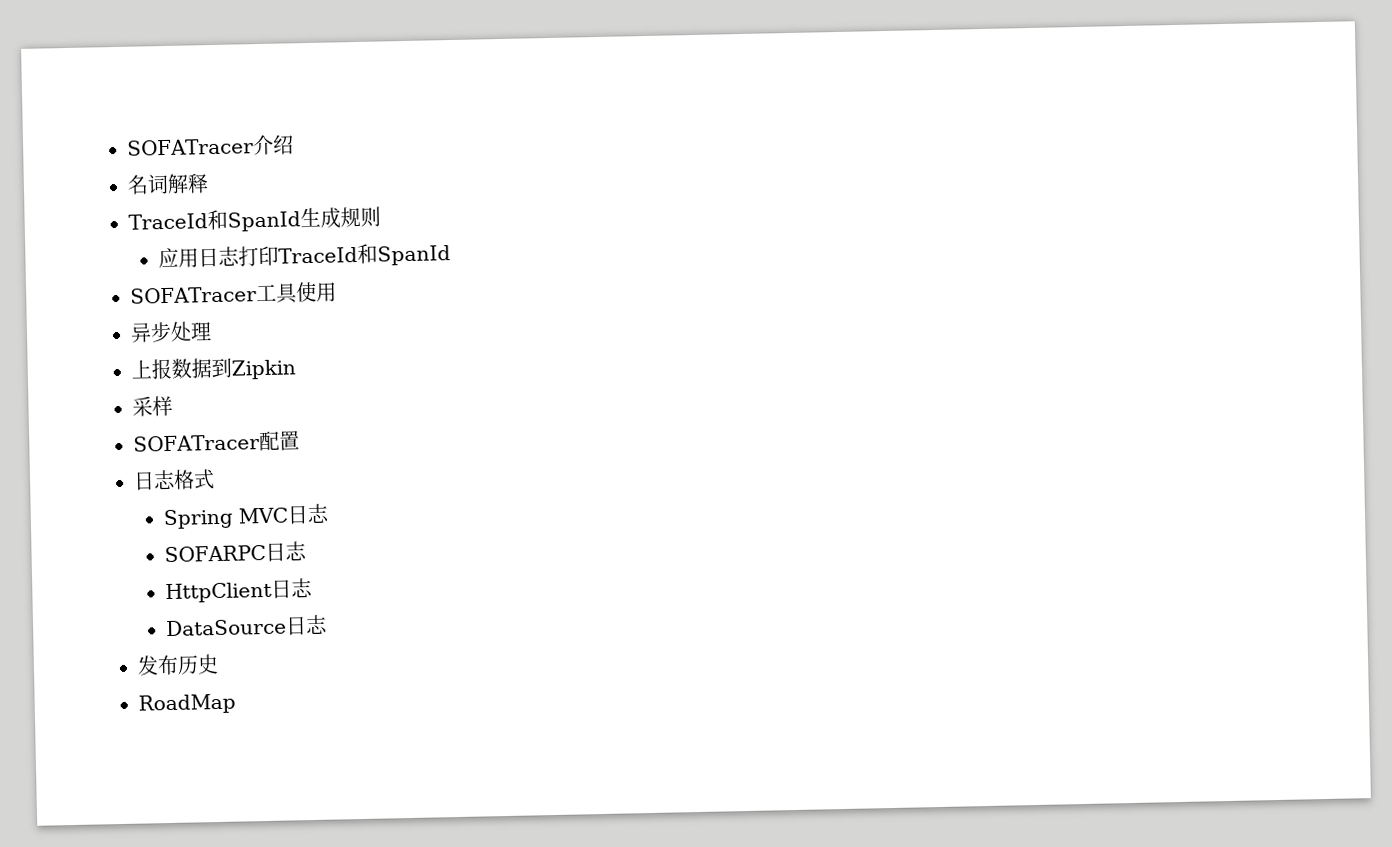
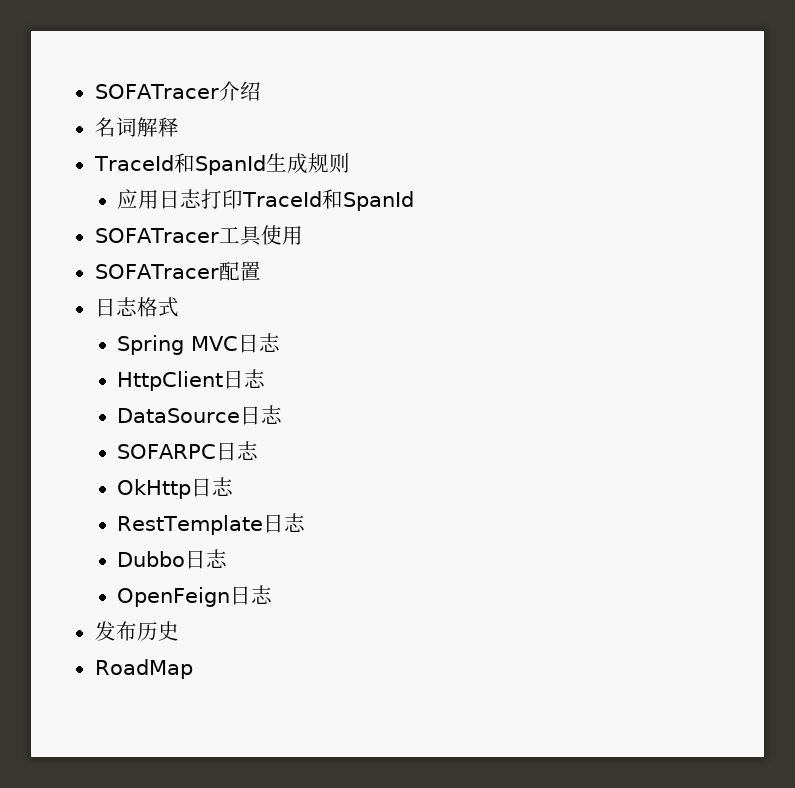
- 异步处理
- 上报数据到Zipkin
- 采样
- SOFARPC日志
+ SOFARPC日志
+ OkHttp日志
+ RestTemplate日志
+ Dubbo日志
+ OpenFeign日志

